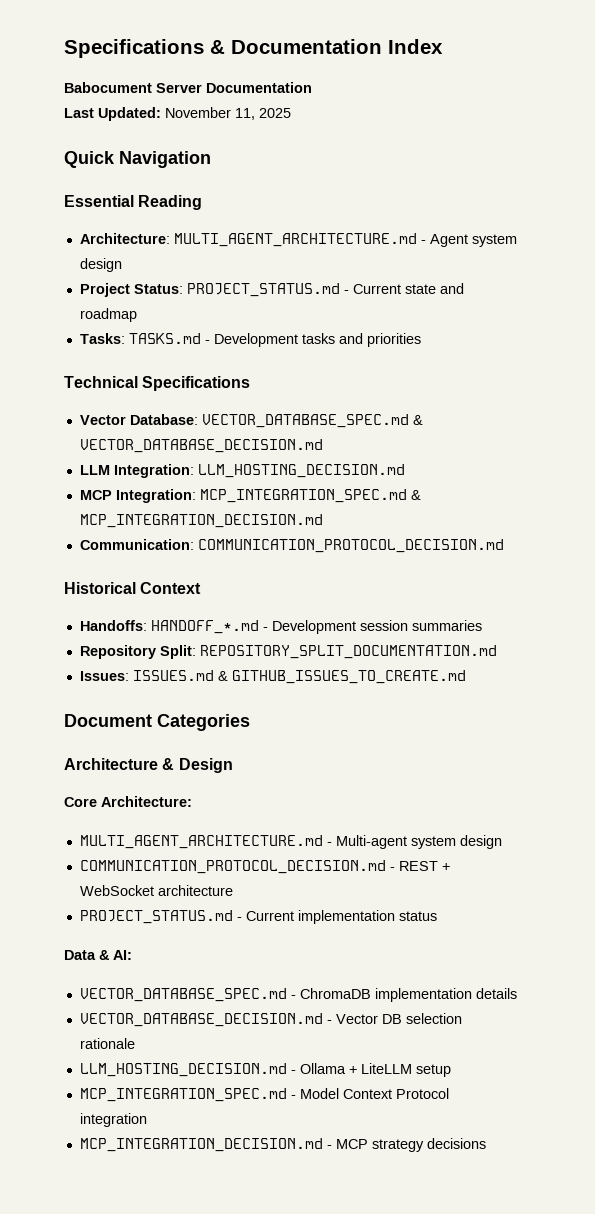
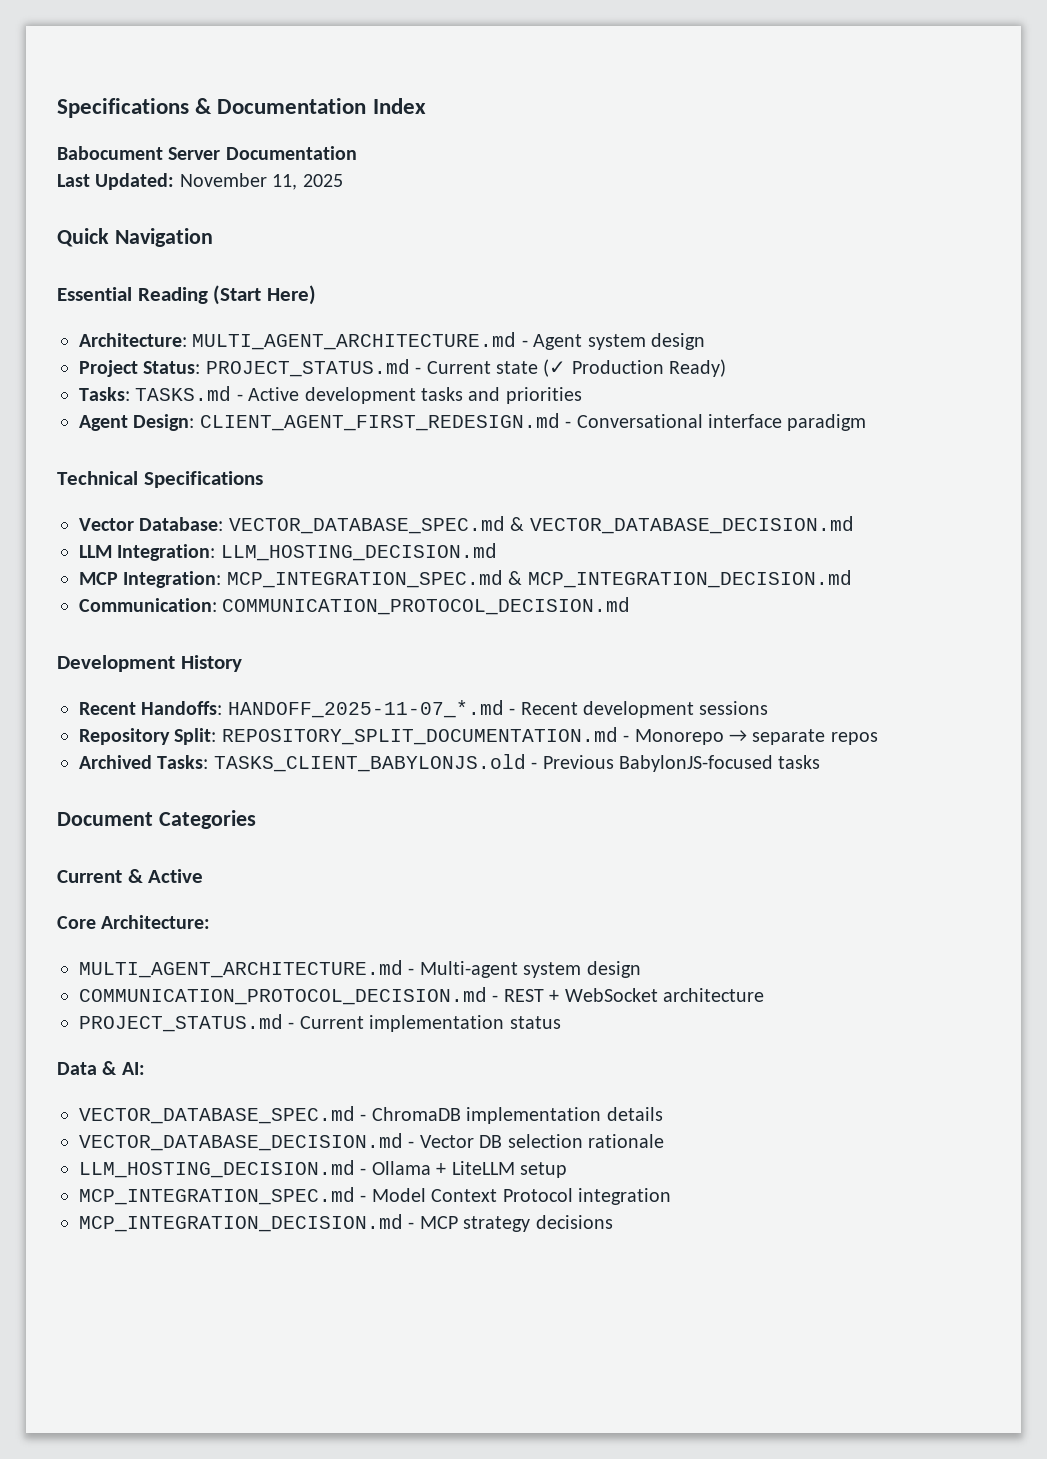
- Essential Reading
+ Essential Reading (Start Here)
- Project Status: PROJECT_STATUS.md - Current state and roadmap
+ Project Status: PROJECT_STATUS.md - Current state (✓ Production Ready)
- Tasks: TASKS.md - Development tasks and priorities
+ Tasks: TASKS.md - Active development tasks and priorities
+ Agent Design: CLIENT_AGENT_FIRST_REDESIGN.md - Conversational interface paradigm
- Historical Context
- Handoffs: HANDOFF_*.md - Development session summaries
- Repository Split: REPOSITORY_SPLIT_DOCUMENTATION.md
- Issues: ISSUES.md & GITHUB_ISSUES_TO_CREATE.md
+ Development History
+ Recent Handoffs: HANDOFF_2025-11-07_*.md - Recent development sessions
+ Repository Split: REPOSITORY_SPLIT_DOCUMENTATION.md - Monorepo → separate repos
+ Archived Tasks: TASKS_CLIENT_BABYLONJS.old - Previous BabylonJS-focused tasks
- Architecture & Design
+ Current & Active

